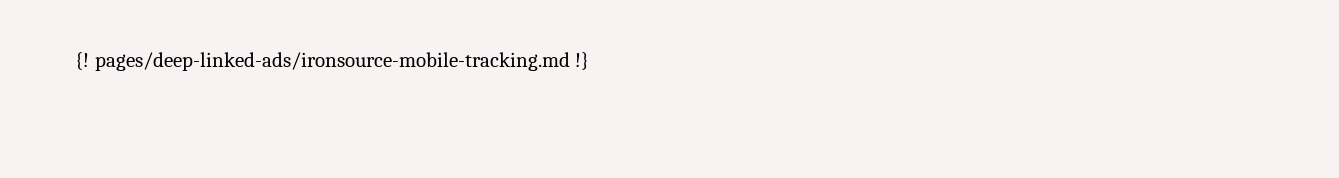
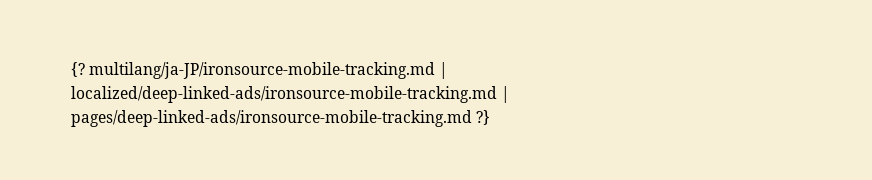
- {! pages/deep-linked-ads/ironsource-mobile-tracking.md !}
+ {? multilang/ja-JP/ironsource-mobile-tracking.md | localized/deep-linked-ads/ironsource-mobile-tracking.md | pages/deep-linked-ads/ironsource-mobile-tracking.md ?}

